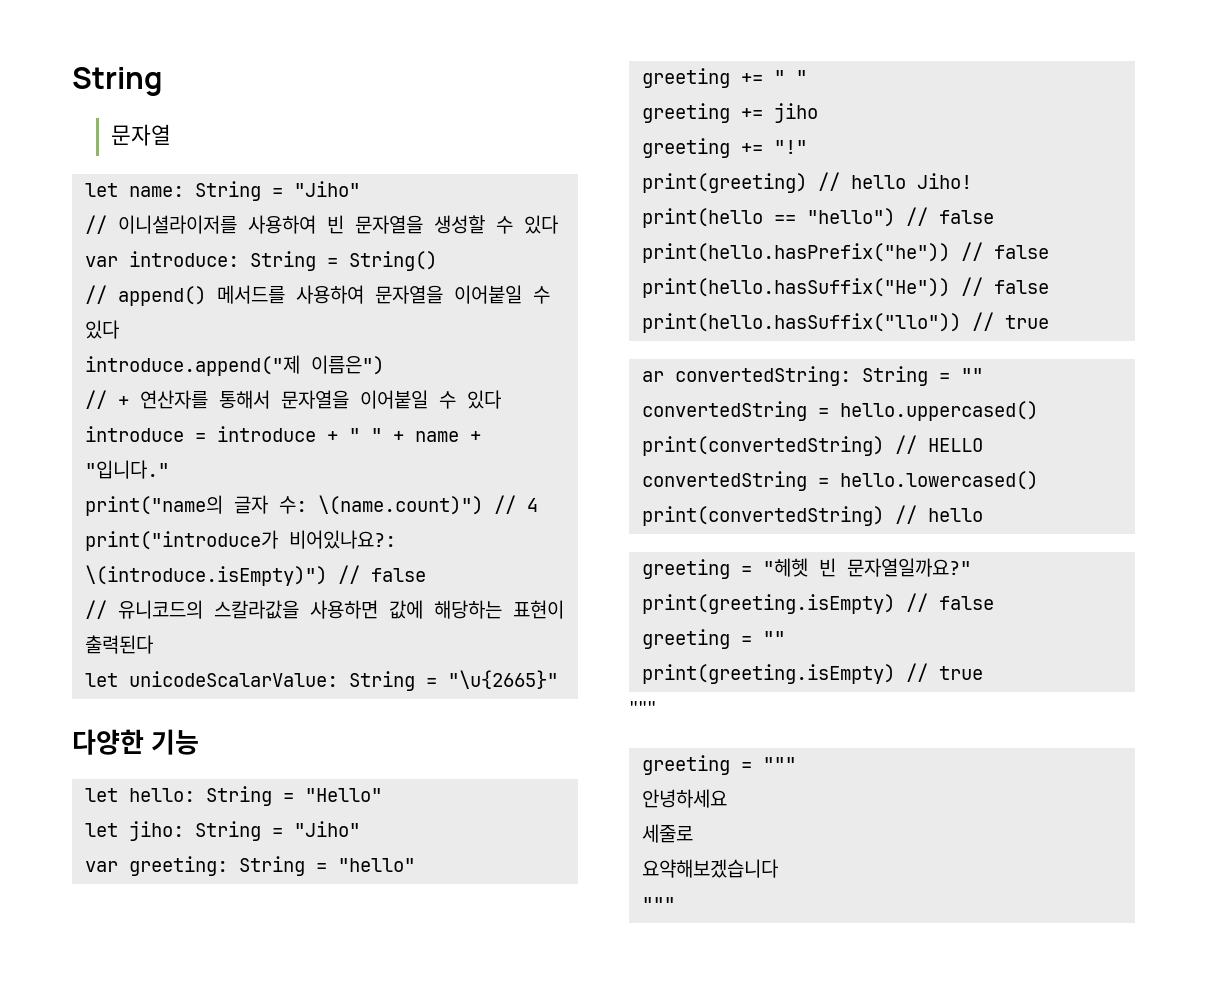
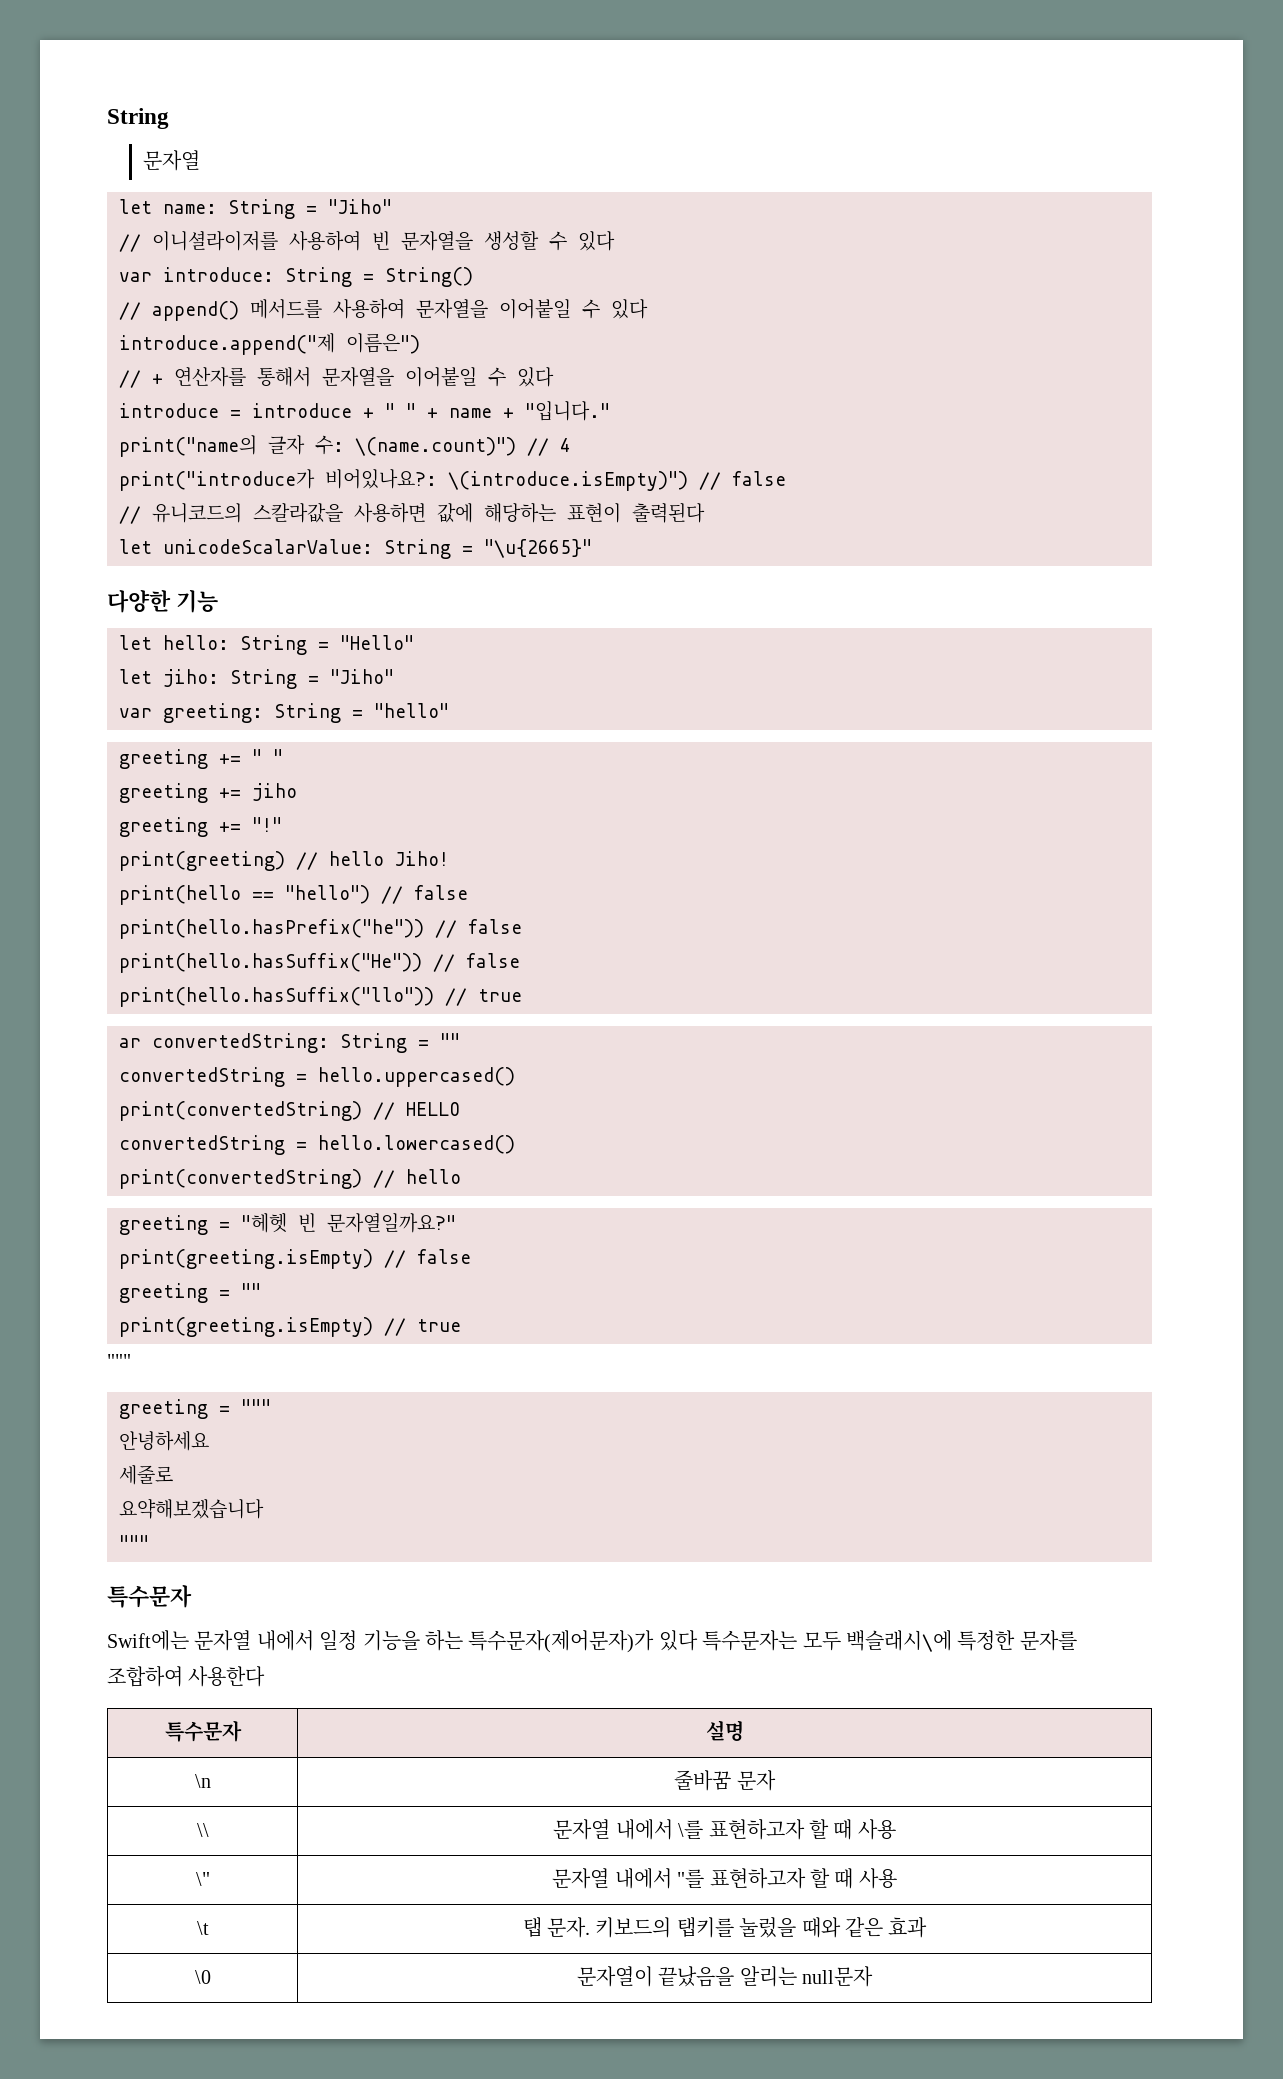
  요약해보겠습니다
  """
+ 특수문자
+ Swift에는 문자열 내에서 일정 기능을 하는 특수문자(제어문자)가 있다 특수문자는 모두 백슬래시\에 특정한 문자를 조합하여 사용한다
+ 특수문자 | 설명
+ \n | 줄바꿈 문자
+ \\ | 문자열 내에서 \를 표현하고자 할 때 사용
+ \" | 문자열 내에서 "를 표현하고자 할 때 사용
+ \t | 탭 문자. 키보드의 탭키를 눌렀을 때와 같은 효과
+ \0 | 문자열이 끝났음을 알리는 null문자

